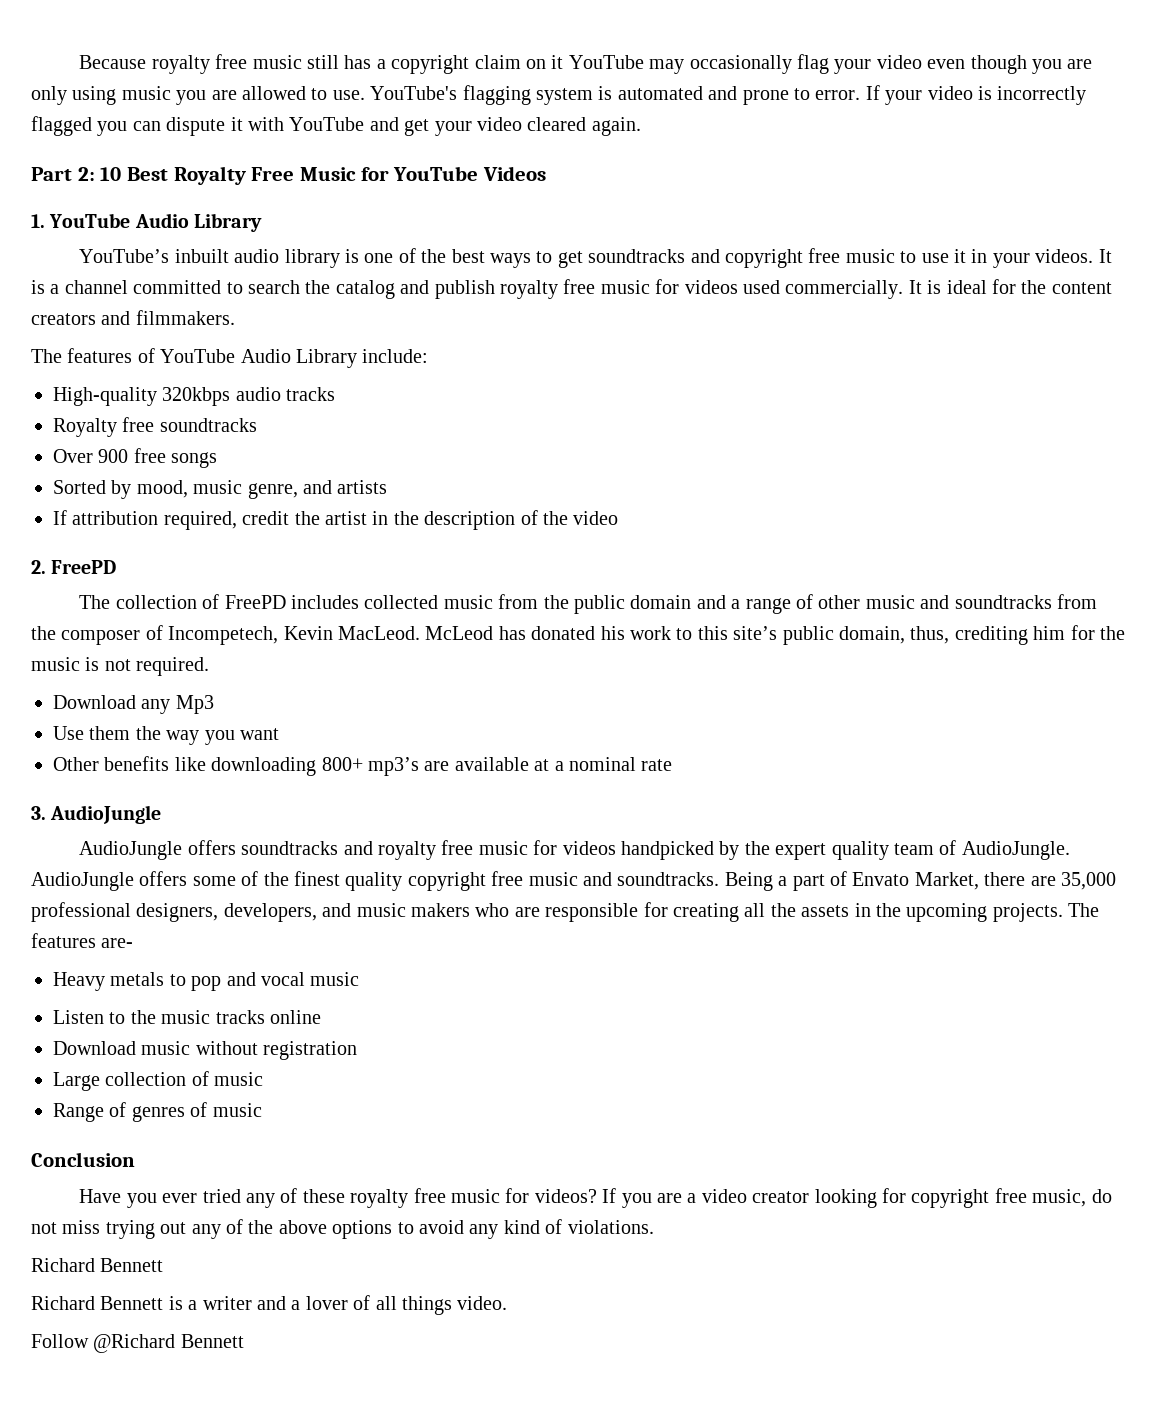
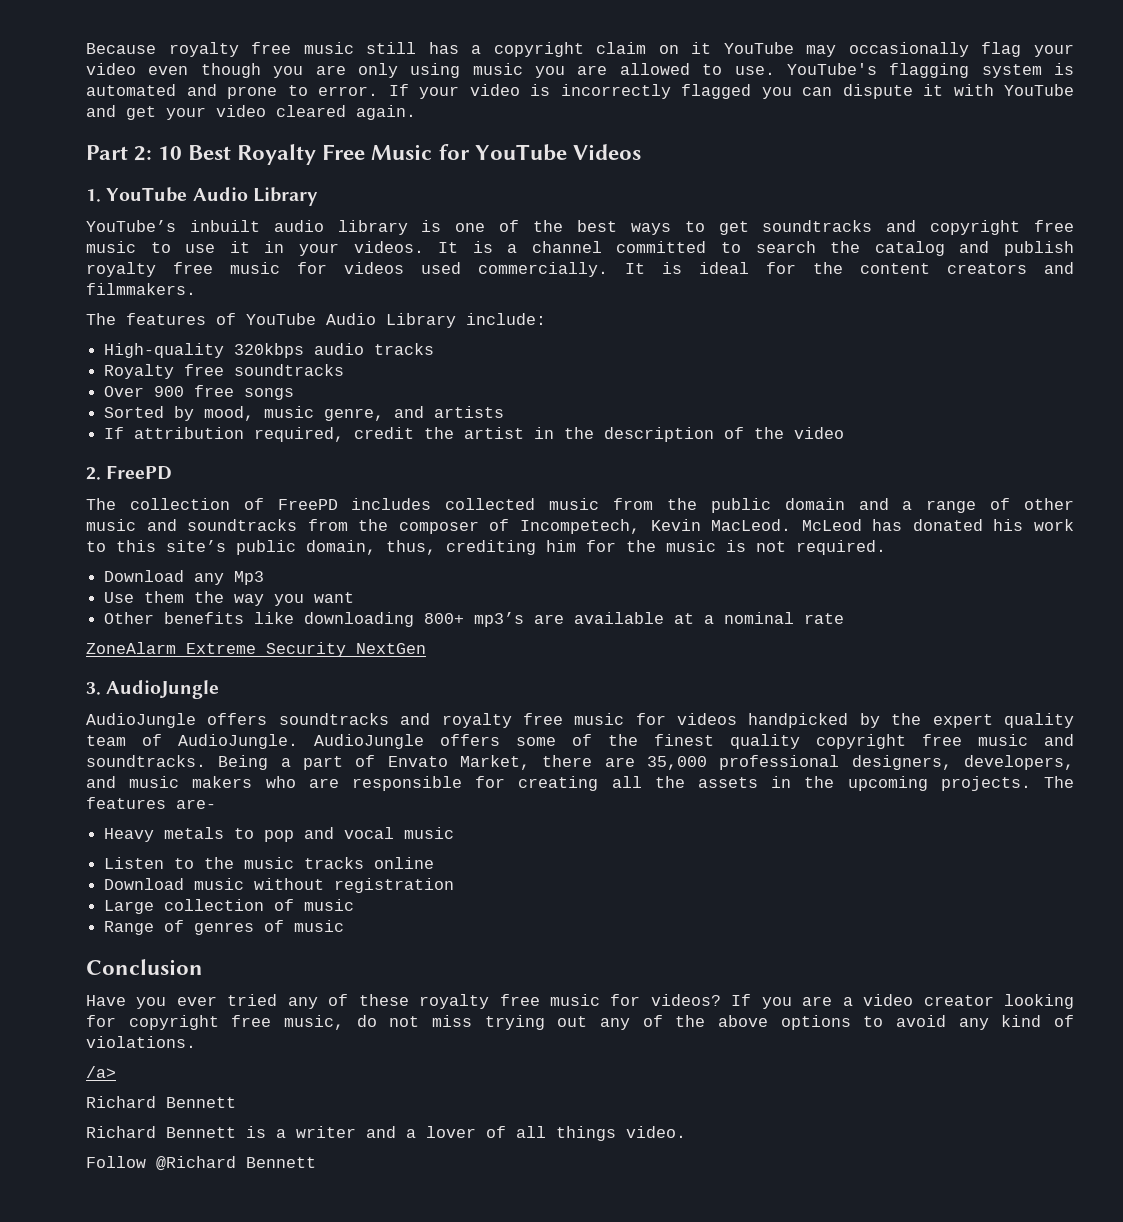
+ ZoneAlarm Extreme Security NextGen
+ /a>

